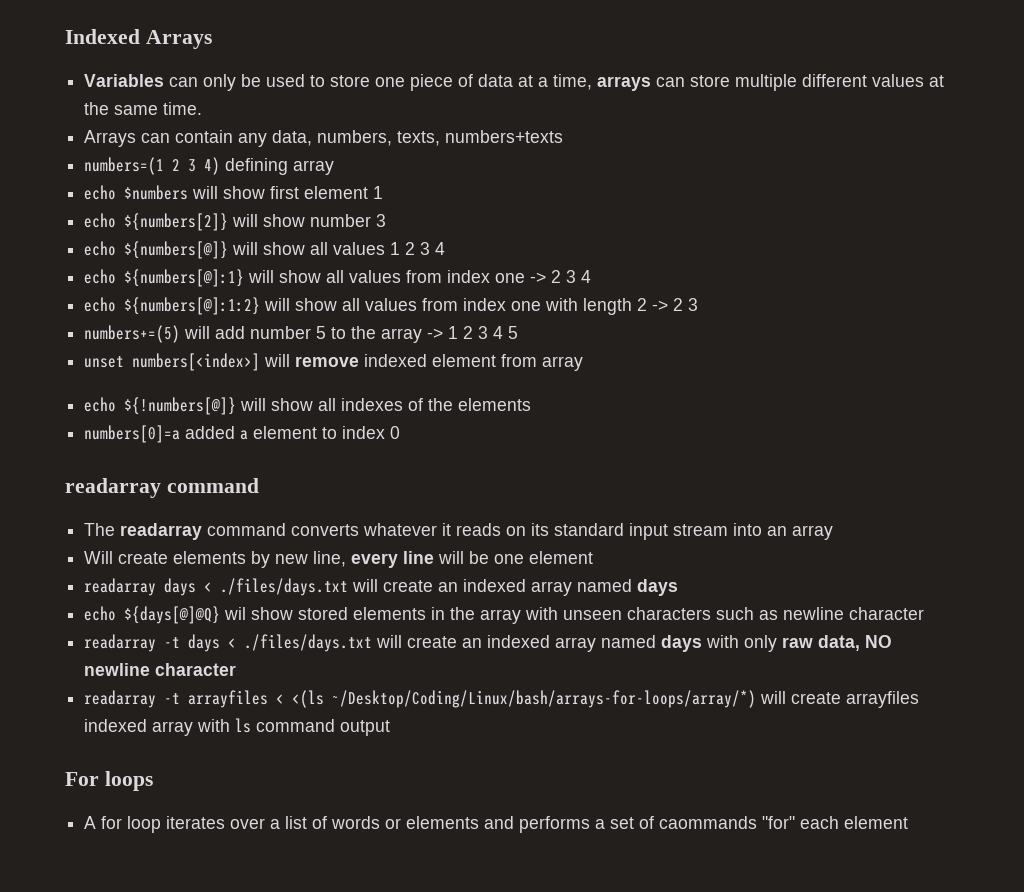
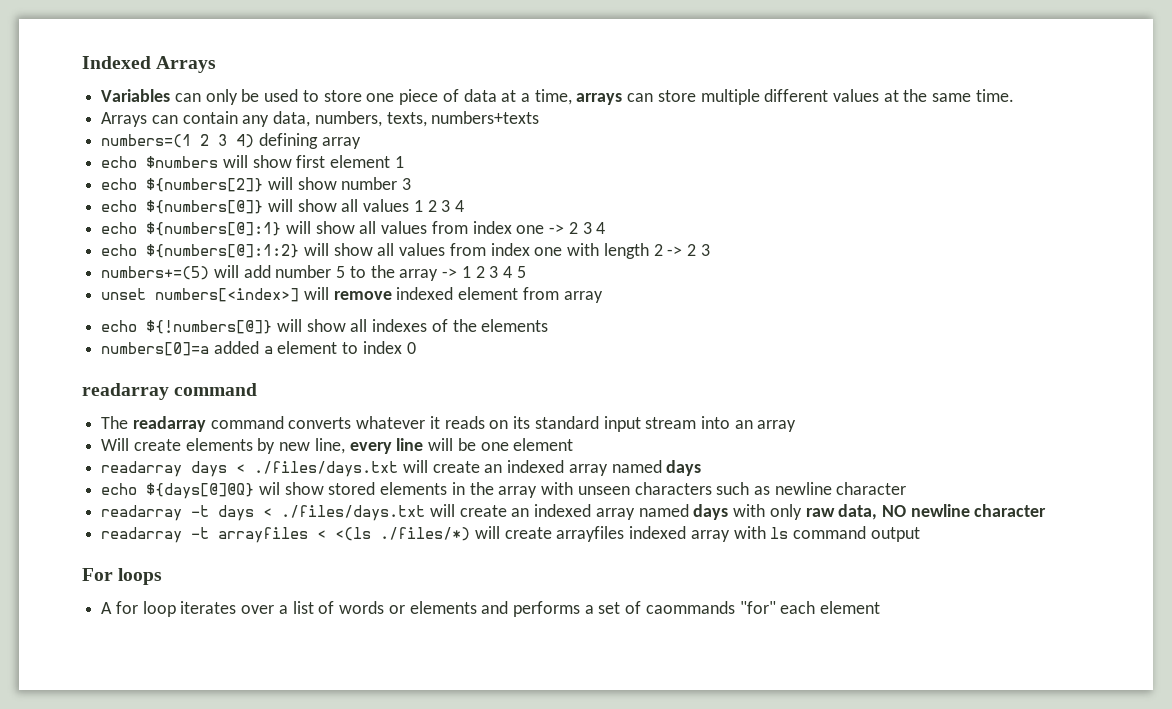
- readarray -t arrayfiles < <(ls ~/Desktop/Coding/Linux/bash/arrays-for-loops/array/*) will create arrayfiles indexed array with ls command output
+ readarray -t arrayfiles < <(ls ./files/*) will create arrayfiles indexed array with ls command output

